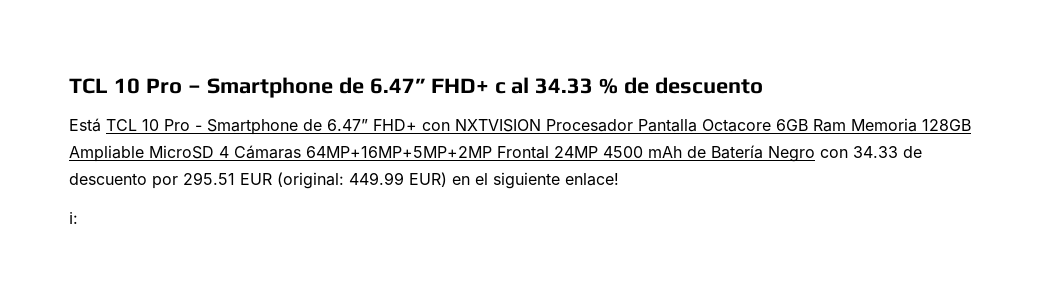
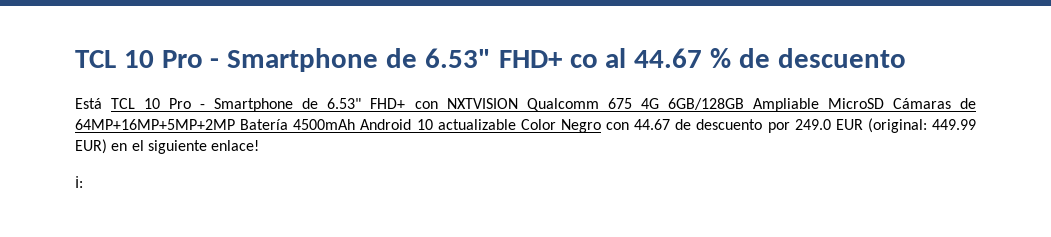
- TCL 10 Pro – Smartphone de 6.47” FHD+ c al 34.33 % de descuento
+ TCL 10 Pro - Smartphone de 6.53" FHD+ co al 44.67 % de descuento
- Está TCL 10 Pro - Smartphone de 6.47” FHD+ con NXTVISION Procesador Pantalla Octacore 6GB Ram Memoria 128GB Ampliable MicroSD 4 Cámaras 64MP+16MP+5MP+2MP Frontal 24MP 4500 mAh de Batería Negro con 34.33 de descuento por 295.51 EUR (original: 449.99 EUR) en el siguiente enlace!
+ Está TCL 10 Pro - Smartphone de 6.53" FHD+ con NXTVISION Qualcomm 675 4G 6GB/128GB Ampliable MicroSD Cámaras de 64MP+16MP+5MP+2MP Batería 4500mAh Android 10 actualizable Color Negro con 44.67 de descuento por 249.0 EUR (original: 449.99 EUR) en el siguiente enlace!

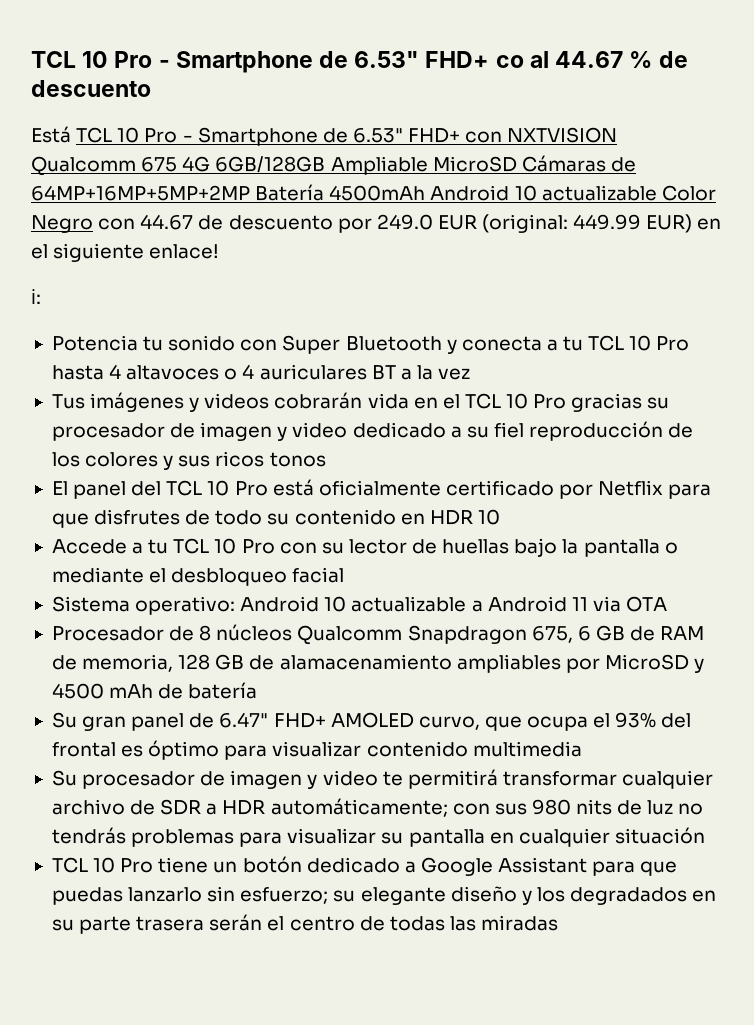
+ Potencia tu sonido con Super Bluetooth y conecta a tu TCL 10 Pro hasta 4 altavoces o 4 auriculares BT a la vez
+ Tus imágenes y videos cobrarán vida en el TCL 10 Pro gracias su procesador de imagen y video dedicado a su fiel reproducción de los colores y sus ricos tonos
+ El panel del TCL 10 Pro está oficialmente certificado por Netflix para que disfrutes de todo su contenido en HDR 10
+ Accede a tu TCL 10 Pro con su lector de huellas bajo la pantalla o mediante el desbloqueo facial
+ Sistema operativo: Android 10 actualizable a Android 11 via OTA
+ Procesador de 8 núcleos Qualcomm Snapdragon 675, 6 GB de RAM de memoria, 128 GB de alamacenamiento ampliables por MicroSD y 4500 mAh de batería
+ Su gran panel de 6.47" FHD+ AMOLED curvo, que ocupa el 93% del frontal es óptimo para visualizar contenido multimedia
+ Su procesador de imagen y video te permitirá transformar cualquier archivo de SDR a HDR automáticamente; con sus 980 nits de luz no tendrás problemas para visualizar su pantalla en cualquier situación
+ TCL 10 Pro tiene un botón dedicado a Google Assistant para que puedas lanzarlo sin esfuerzo; su elegante diseño y los degradados en su parte trasera serán el centro de todas las miradas

